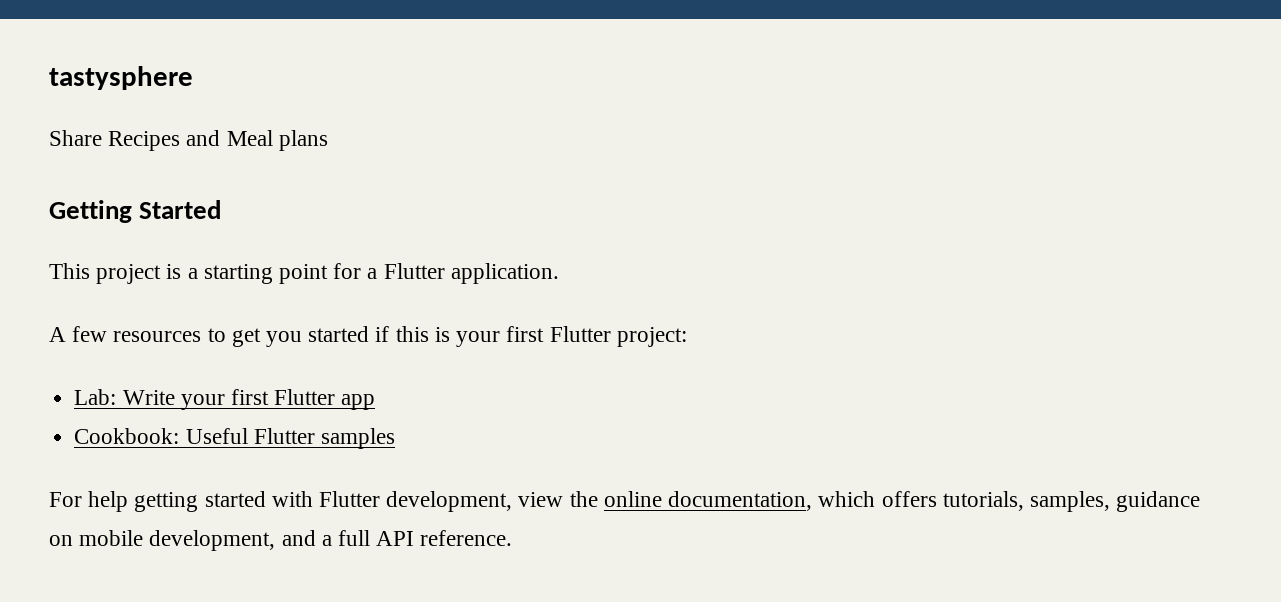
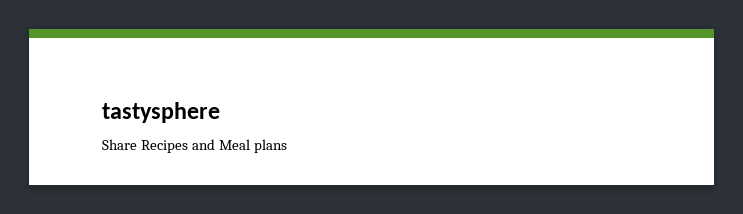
- Getting Started
- This project is a starting point for a Flutter application.
- A few resources to get you started if this is your first Flutter project:
- Lab: Write your first Flutter app
- Cookbook: Useful Flutter samples
- For help getting started with Flutter development, view the online documentation, which offers tutorials, samples, guidance on mobile development, and a full API reference.

